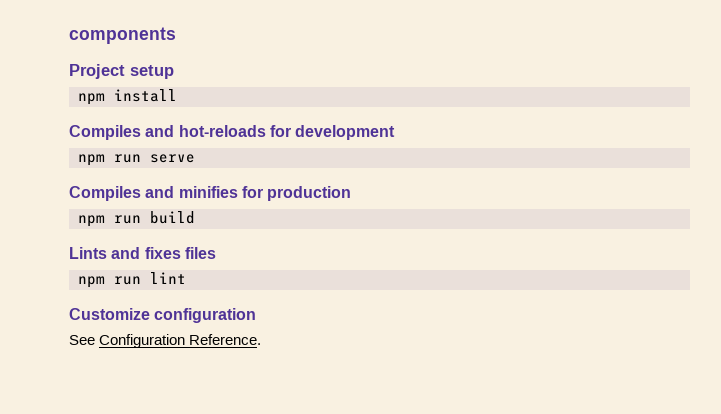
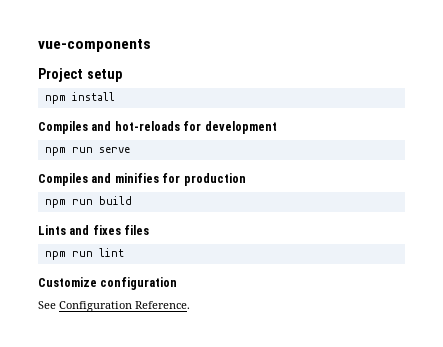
- components
+ vue-components

